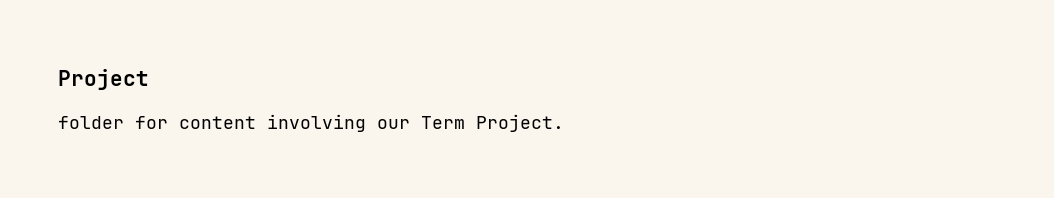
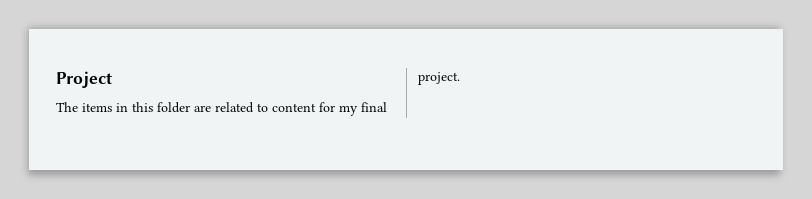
- folder for content involving our Term Project.
+ The items in this folder are related to content for my final project.

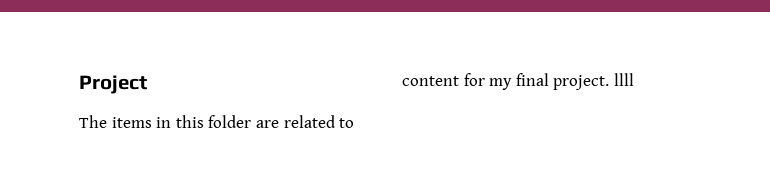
- The items in this folder are related to content for my final project.
+ The items in this folder are related to content for my final project. llll

